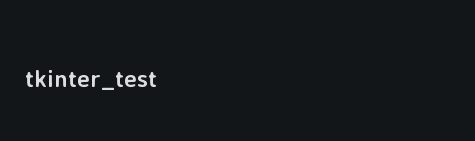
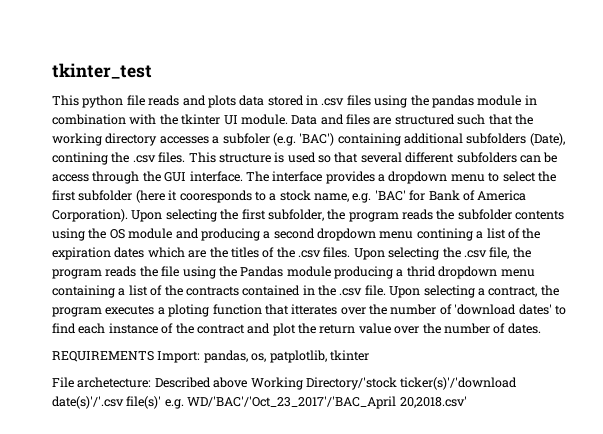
+ This python file reads and plots data stored in .csv files using the pandas module in combination with the tkinter UI module. Data and files are structured such that the working directory accesses a subfoler (e.g. 'BAC') containing additional subfolders (Date), contining the .csv files. This structure is used so that several different subfolders can be access through the GUI interface. The interface provides a dropdown menu to select the first subfolder (here it cooresponds to a stock name, e.g. 'BAC' for Bank of America Corporation). Upon selecting the first subfolder, the program reads the subfolder contents using the OS module and producing a second dropdown menu contining a list of the expiration dates which are the titles of the .csv files. Upon selecting the .csv file, the program reads the file using the Pandas module producing a thrid dropdown menu containing a list of the contracts contained in the .csv file. Upon selecting a contract, the program executes a ploting function that itterates over the number of 'download dates' to find each instance of the contract and plot the return value over the number of dates.
+ REQUIREMENTS Import: pandas, os, patplotlib, tkinter
+ File archetecture: Described above Working Directory/'stock ticker(s)'/'download date(s)'/'.csv file(s)' e.g. WD/'BAC'/'Oct_23_2017'/'BAC_April 20,2018.csv'

